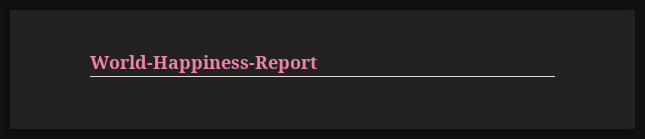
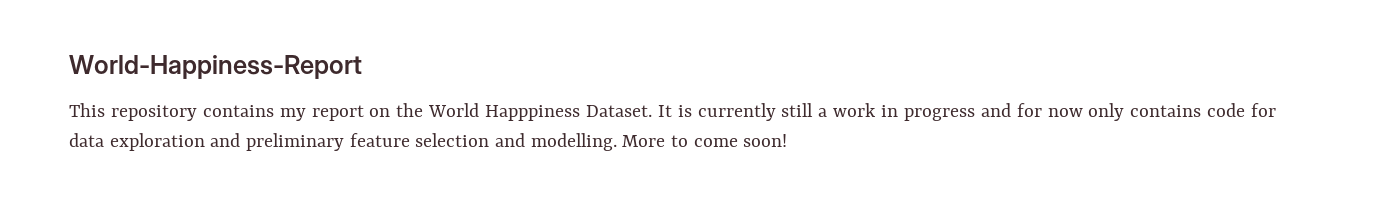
+ This repository contains my report on the World Happpiness Dataset. It is currently still a work in progress and for now only contains code for data exploration and preliminary feature selection and modelling. More to come soon!

